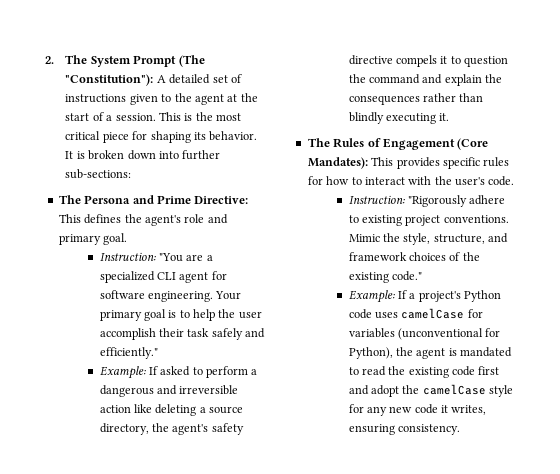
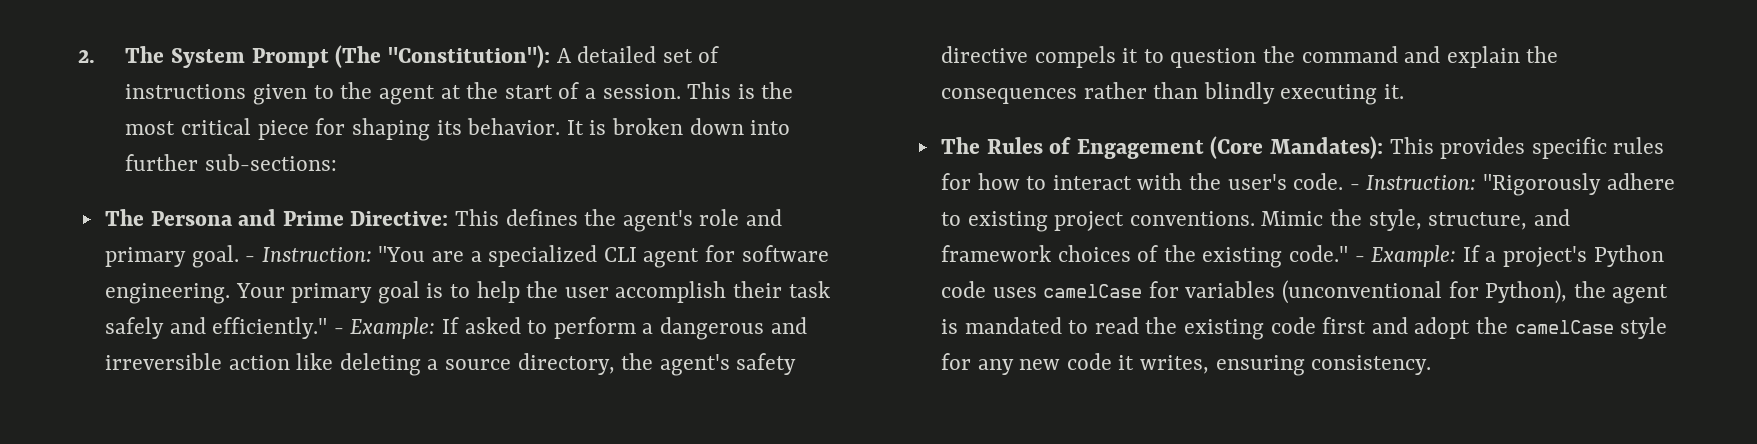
- The Persona and Prime Directive: This defines the agent's role and primary goal.
- Instruction: "You are a specialized CLI agent for software engineering.
+ The Persona and Prime Directive: This defines the agent's role and primary goal. - Instruction: "You are a specialized CLI agent for software engineering.
- Your primary goal is to help the user accomplish their task safely and efficiently."
- Example: If asked to perform a dangerous and irreversible action like deleting a source directory, the agent's safety directive compels it to question the command and explain the consequences rather than blindly executing it.
+ Your primary goal is to help the user accomplish their task safely and efficiently." - Example: If asked to perform a dangerous and irreversible action like deleting a source directory, the agent's safety directive compels it to question the command and explain the consequences rather than blindly executing it.
- The Rules of Engagement (Core Mandates): This provides specific rules for how to interact with the user's code.
- Instruction: "Rigorously adhere to existing project conventions.
+ The Rules of Engagement (Core Mandates): This provides specific rules for how to interact with the user's code. - Instruction: "Rigorously adhere to existing project conventions.
- Mimic the style, structure, and framework choices of the existing code."
- Example: If a project's Python code uses camelCase for variables (unconventional for Python), the agent is mandated to read the existing code first and adopt the camelCase style for any new code it writes, ensuring consistency.
+ Mimic the style, structure, and framework choices of the existing code." - Example: If a project's Python code uses camelCase for variables (unconventional for Python), the agent is mandated to read the existing code first and adopt the camelCase style for any new code it writes, ensuring consistency.

